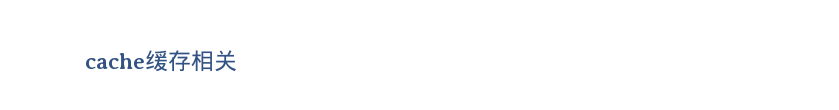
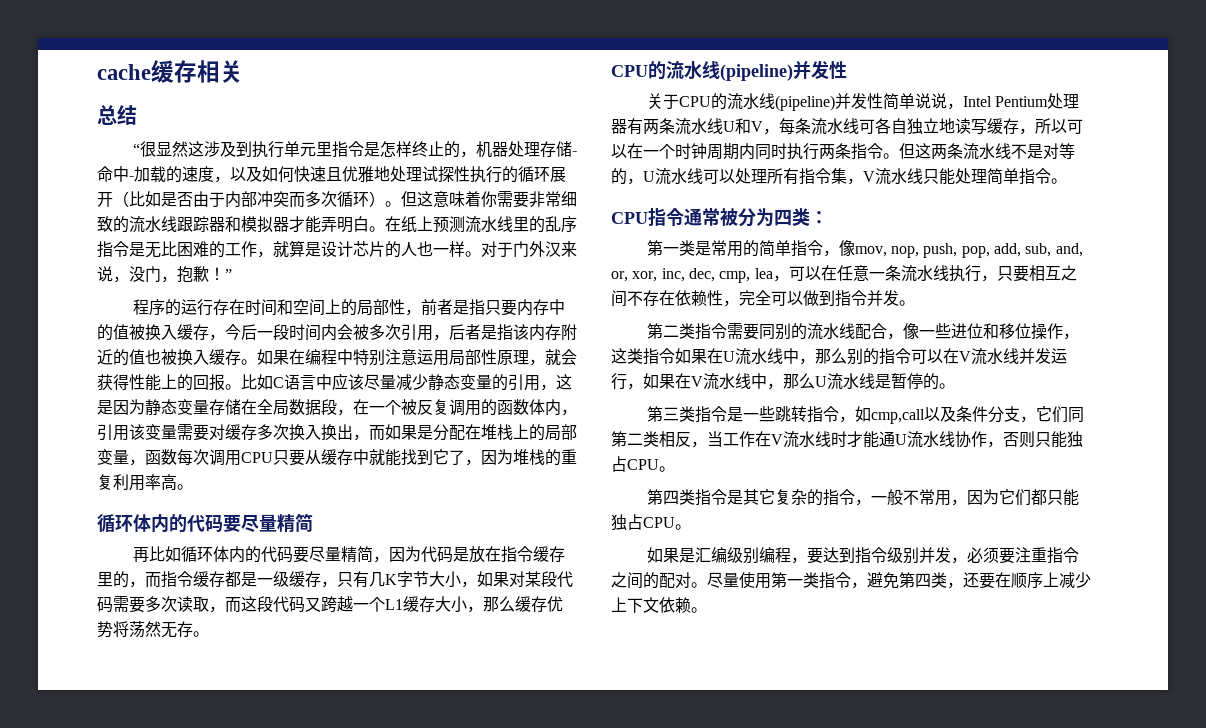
+ 总结
+ “很显然这涉及到执行单元里指令是怎样终止的，机器处理存储-命中-加载的速度，以及如何快速且优雅地处理试探性执行的循环展开（比如是否由于内部冲突而多次循环）。但这意味着你需要非常细致的流水线跟踪器和模拟器才能弄明白。在纸上预测流水线里的乱序指令是无比困难的工作，就算是设计芯片的人也一样。对于门外汉来说，没门，抱歉！”
+ 程序的运行存在时间和空间上的局部性，前者是指只要内存中的值被换入缓存，今后一段时间内会被多次引用，后者是指该内存附近的值也被换入缓存。如果在编程中特别注意运用局部性原理，就会获得性能上的回报。比如C语言中应该尽量减少静态变量的引用，这是因为静态变量存储在全局数据段，在一个被反复调用的函数体内，引用该变量需要对缓存多次换入换出，而如果是分配在堆栈上的局部变量，函数每次调用CPU只要从缓存中就能找到它了，因为堆栈的重复利用率高。
+ 循环体内的代码要尽量精简
+ 再比如循环体内的代码要尽量精简，因为代码是放在指令缓存里的，而指令缓存都是一级缓存，只有几K字节大小，如果对某段代码需要多次读取，而这段代码又跨越一个L1缓存大小，那么缓存优势将荡然无存。
+ CPU的流水线(pipeline)并发性
+ 关于CPU的流水线(pipeline)并发性简单说说，Intel Pentium处理器有两条流水线U和V，每条流水线可各自独立地读写缓存，所以可以在一个时钟周期内同时执行两条指令。但这两条流水线不是对等的，U流水线可以处理所有指令集，V流水线只能处理简单指令。
+ CPU指令通常被分为四类：
+ 第一类是常用的简单指令，像mov, nop, push, pop, add, sub, and, or, xor, inc, dec, cmp, lea，可以在任意一条流水线执行，只要相互之间不存在依赖性，完全可以做到指令并发。
+ 第二类指令需要同别的流水线配合，像一些进位和移位操作，这类指令如果在U流水线中，那么别的指令可以在V流水线并发运行，如果在V流水线中，那么U流水线是暂停的。
+ 第三类指令是一些跳转指令，如cmp,call以及条件分支，它们同第二类相反，当工作在V流水线时才能通U流水线协作，否则只能独占CPU。
+ 第四类指令是其它复杂的指令，一般不常用，因为它们都只能独占CPU。
+ 如果是汇编级别编程，要达到指令级别并发，必须要注重指令之间的配对。尽量使用第一类指令，避免第四类，还要在顺序上减少上下文依赖。

